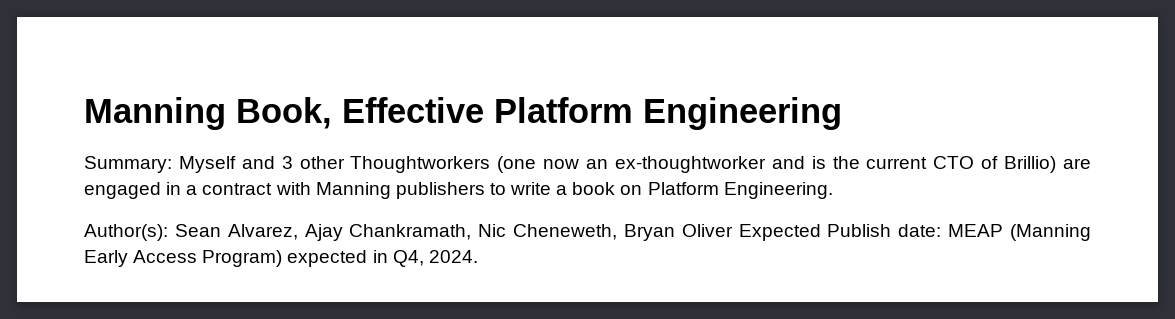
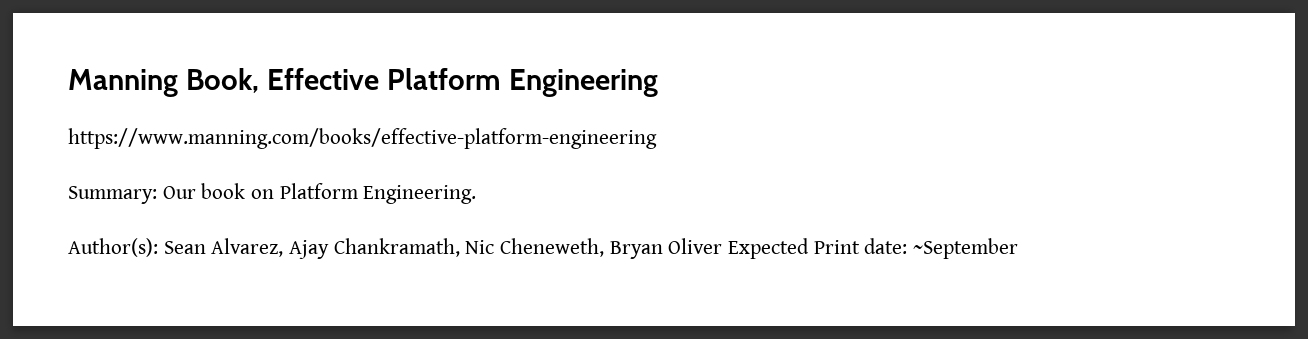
+ https://www.manning.com/books/effective-platform-engineering
- Summary: Myself and 3 other Thoughtworkers (one now an ex-thoughtworker and is the current CTO of Brillio) are engaged in a contract with Manning publishers to write a book on Platform Engineering.
+ Summary: Our book on Platform Engineering.
- Author(s): Sean Alvarez, Ajay Chankramath, Nic Cheneweth, Bryan Oliver Expected Publish date: MEAP (Manning Early Access Program) expected in Q4, 2024.
+ Author(s): Sean Alvarez, Ajay Chankramath, Nic Cheneweth, Bryan Oliver Expected Print date: ~September

